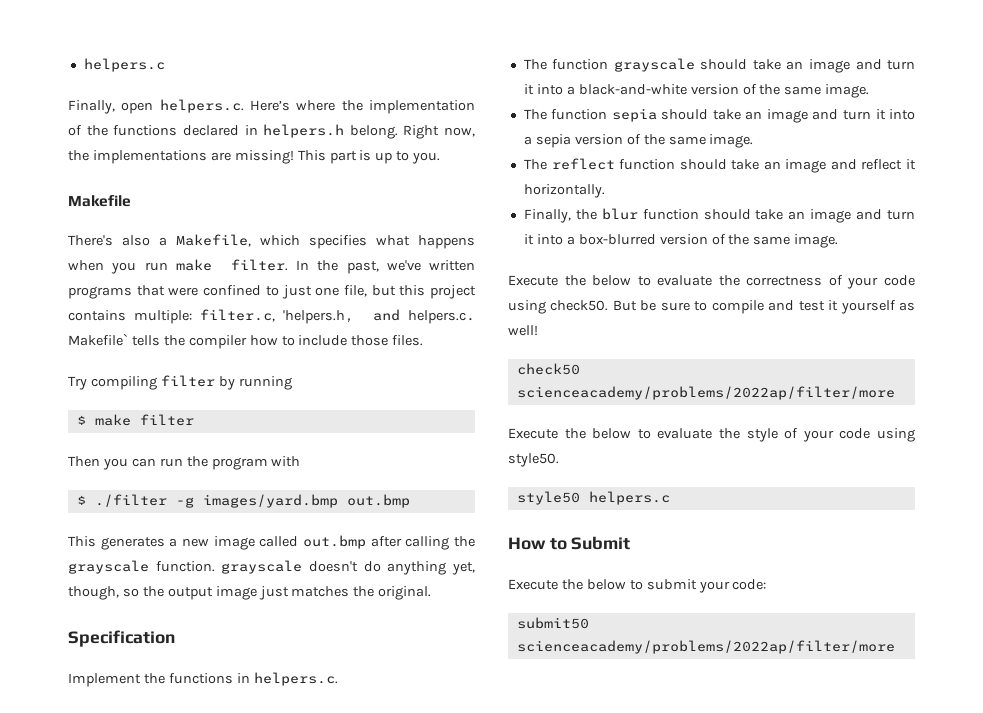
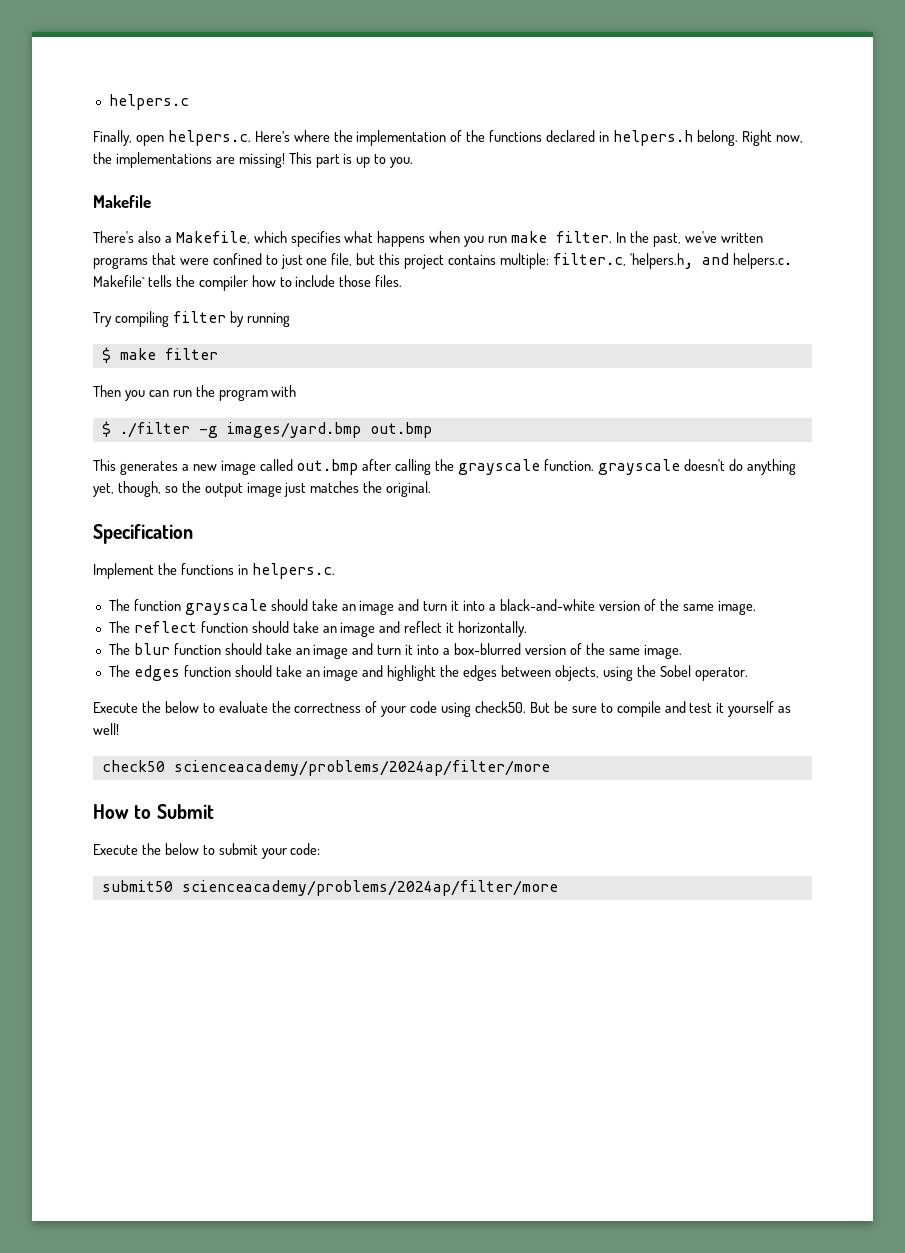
- The function sepia should take an image and turn it into a sepia version of the same image.
- Finally, the blur function should take an image and turn it into a box-blurred version of the same image.
+ The blur function should take an image and turn it into a box-blurred version of the same image.
+ The edges function should take an image and highlight the edges between objects, using the Sobel operator.
- check50 scienceacademy/problems/2022ap/filter/more
- Execute the below to evaluate the style of your code using style50.
- style50 helpers.c
+ check50 scienceacademy/problems/2024ap/filter/more
- submit50 scienceacademy/problems/2022ap/filter/more
+ submit50 scienceacademy/problems/2024ap/filter/more

